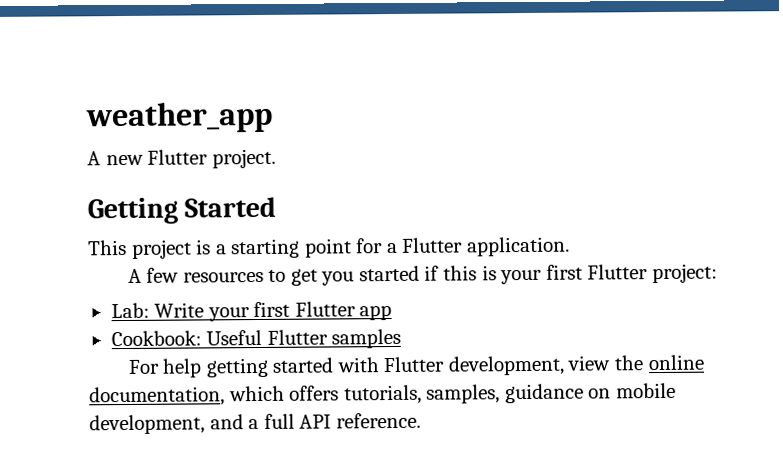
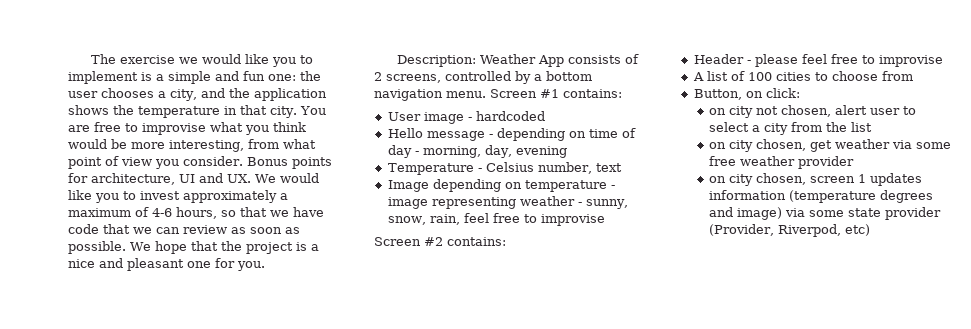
- weather_app
- A new Flutter project.
- Getting Started
- This project is a starting point for a Flutter application.
- A few resources to get you started if this is your first Flutter project:
- Lab: Write your first Flutter app
- Cookbook: Useful Flutter samples
- For help getting started with Flutter development, view the online documentation, which offers tutorials, samples, guidance on mobile development, and a full API reference.
+ The exercise we would like you to implement is a simple and fun one: the user chooses a city, and the application shows the temperature in that city. You are free to improvise what you think would be more interesting, from what point of view you consider. Bonus points for architecture, UI and UX. We would like you to invest approximately a maximum of 4-6 hours, so that we have code that we can review as soon as possible. We hope that the project is a nice and pleasant one for you.
+ Description: Weather App consists of 2 screens, controlled by a bottom navigation menu. Screen #1 contains:
+ User image - hardcoded
+ Hello message - depending on time of day - morning, day, evening
+ Temperature - Celsius number, text
+ Image depending on temperature - image representing weather - sunny, snow, rain, feel free to improvise
+ Screen #2 contains:
+ Header - please feel free to improvise
+ A list of 100 cities to choose from
+ Button, on click:
+ on city not chosen, alert user to select a city from the list
+ on city chosen, get weather via some free weather provider
+ on city chosen, screen 1 updates information (temperature degrees and image) via some state provider (Provider, Riverpod, etc)

